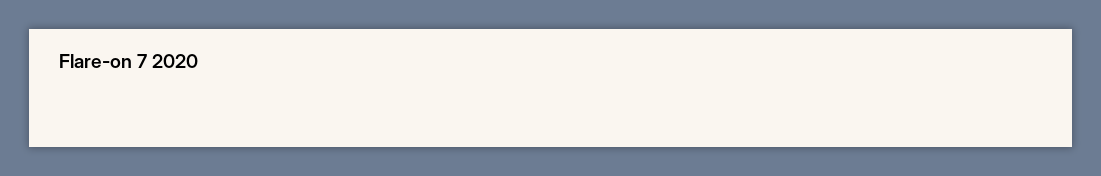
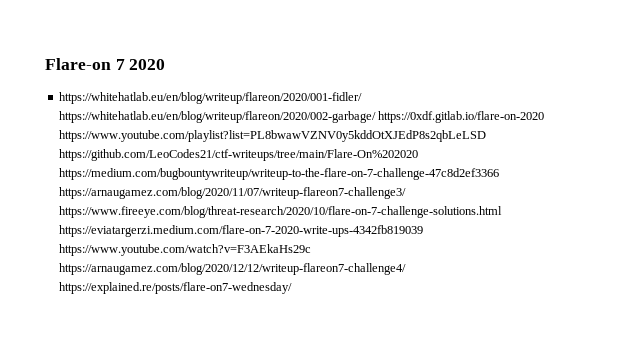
+ https://whitehatlab.eu/en/blog/writeup/flareon/2020/001-fidler/ https://whitehatlab.eu/en/blog/writeup/flareon/2020/002-garbage/ https://0xdf.gitlab.io/flare-on-2020 https://www.youtube.com/playlist?list=PL8bwawVZNV0y5kddOtXJEdP8s2qbLeLSD https://github.com/LeoCodes21/ctf-writeups/tree/main/Flare-On%202020 https://medium.com/bugbountywriteup/writeup-to-the-flare-on-7-challenge-47c8d2ef3366 https://arnaugamez.com/blog/2020/11/07/writeup-flareon7-challenge3/ https://www.fireeye.com/blog/threat-research/2020/10/flare-on-7-challenge-solutions.html https://eviatargerzi.medium.com/flare-on-7-2020-write-ups-4342fb819039 https://www.youtube.com/watch?v=F3AEkaHs29c https://arnaugamez.com/blog/2020/12/12/writeup-flareon7-challenge4/ https://explained.re/posts/flare-on7-wednesday/

